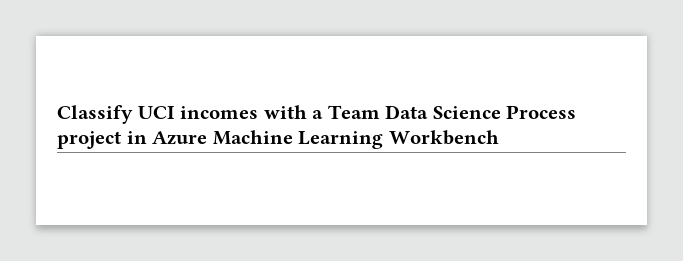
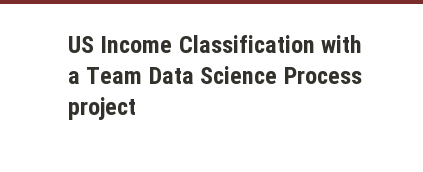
- Classify UCI incomes with a Team Data Science Process project in Azure Machine Learning Workbench
+ US Income Classification with a Team Data Science Process project

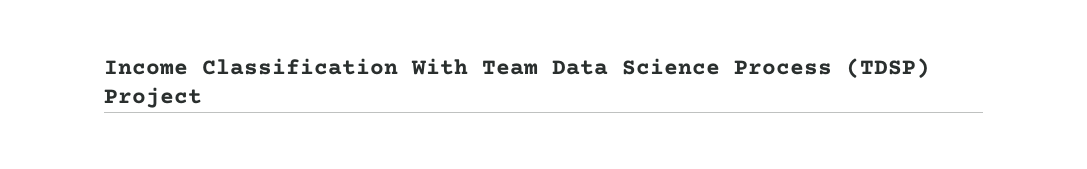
- US Income Classification with a Team Data Science Process project
+ Income Classification With Team Data Science Process (TDSP) Project

